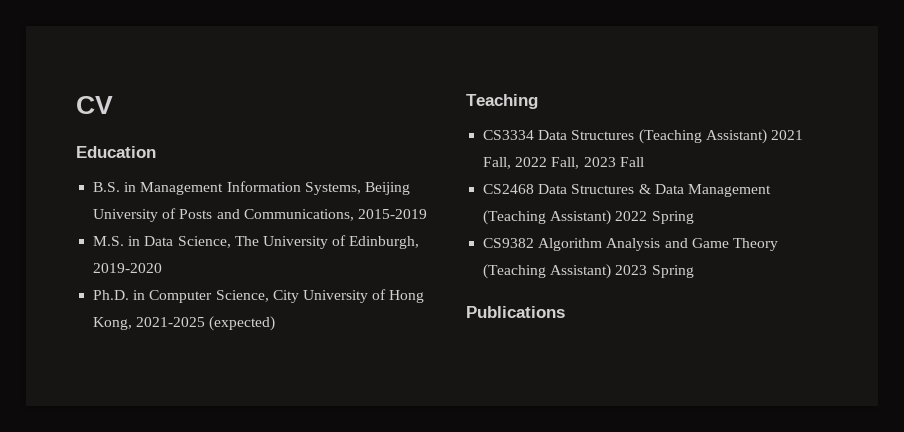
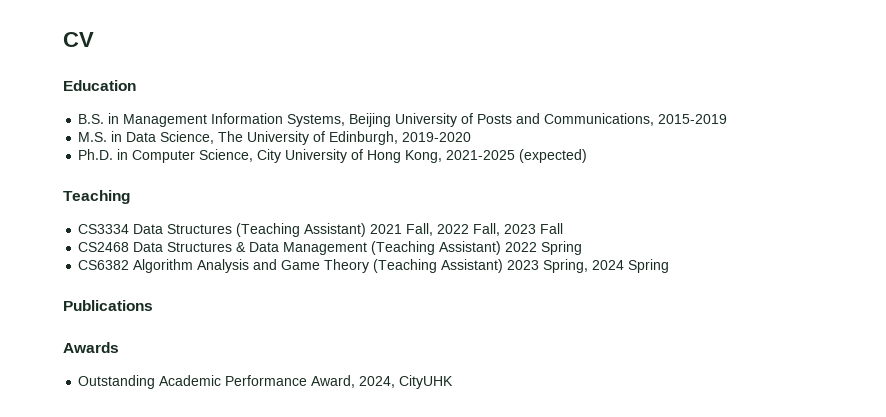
- CS9382 Algorithm Analysis and Game Theory (Teaching Assistant) 2023 Spring
+ CS6382 Algorithm Analysis and Game Theory (Teaching Assistant) 2023 Spring, 2024 Spring
+ Awards
+ Outstanding Academic Performance Award, 2024, CityUHK

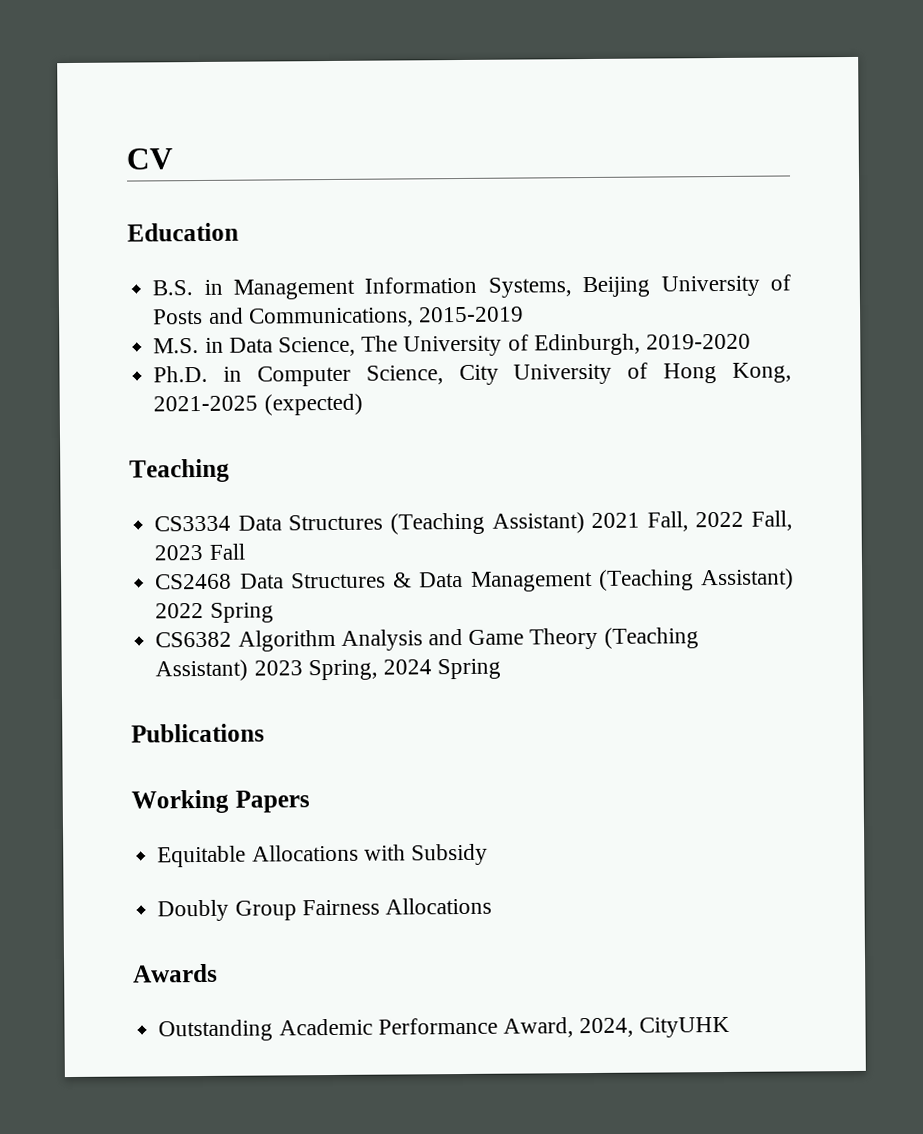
+ Working Papers
+ Equitable Allocations with Subsidy
+ Doubly Group Fairness Allocations

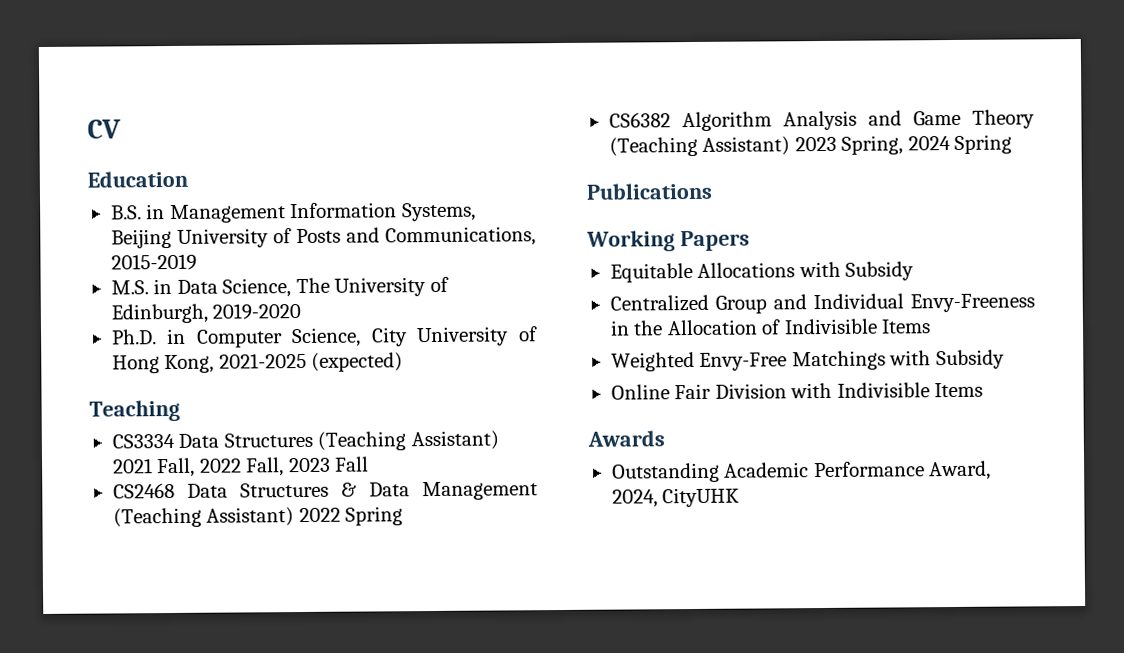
- Doubly Group Fairness Allocations
+ Centralized Group and Individual Envy-Freeness in the Allocation of Indivisible Items
+ Weighted Envy-Free Matchings with Subsidy
+ Online Fair Division with Indivisible Items

